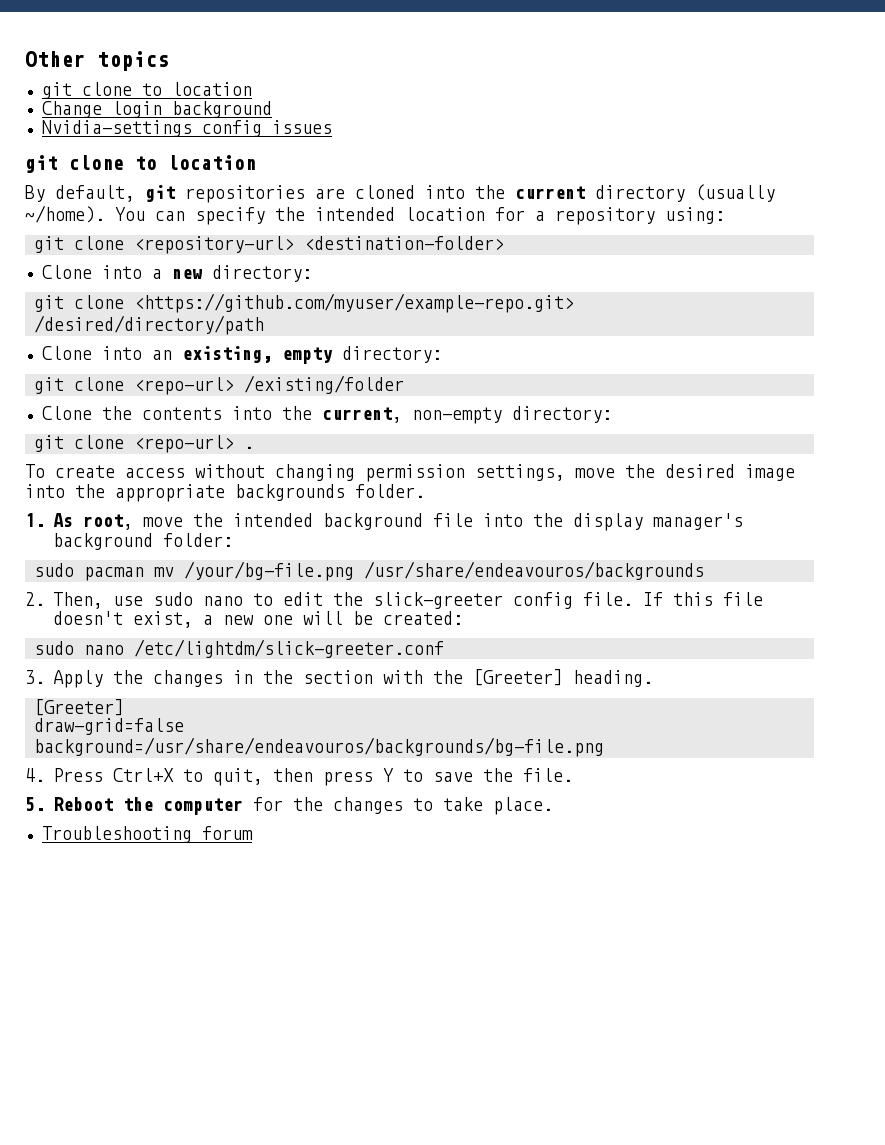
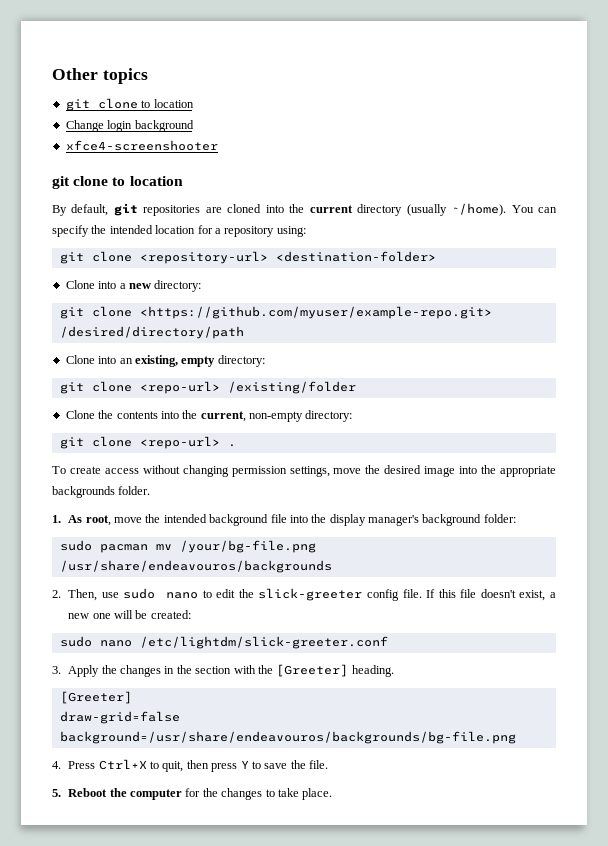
- Nvidia-settings config issues
+ xfce4-screenshooter
- Troubleshooting forum

